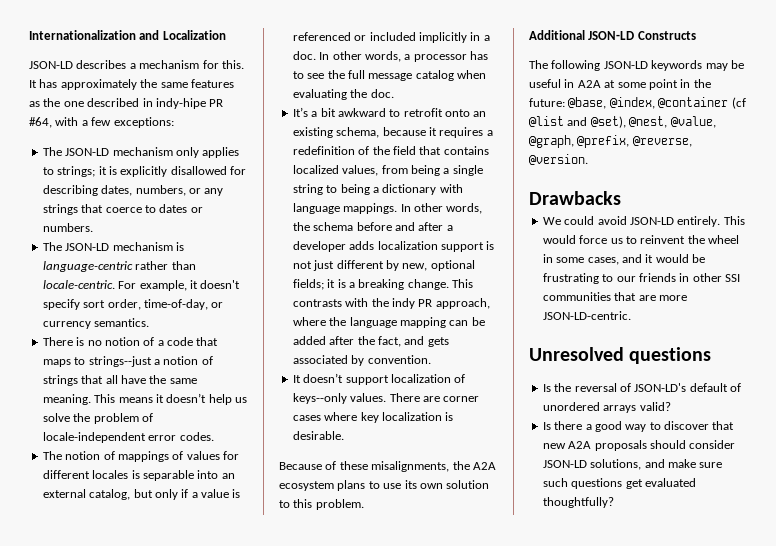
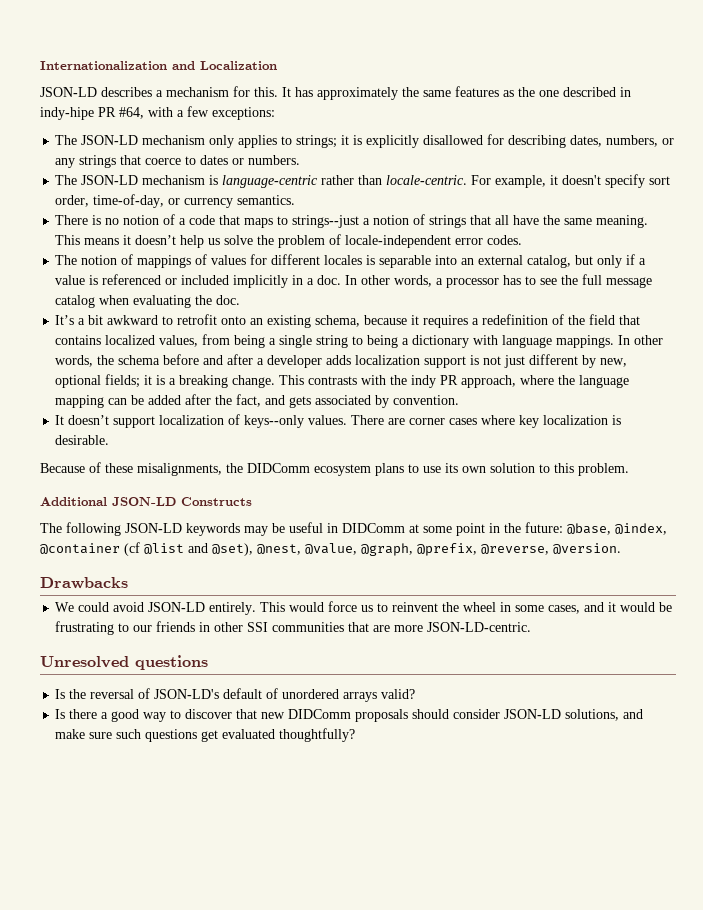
- Because of these misalignments, the A2A ecosystem plans to use its own solution to this problem.
+ Because of these misalignments, the DIDComm ecosystem plans to use its own solution to this problem.
- The following JSON-LD keywords may be useful in A2A at some point in the future: @base, @index, @container (cf @list and @set), @nest, @value, @graph, @prefix, @reverse, @version.
+ The following JSON-LD keywords may be useful in DIDComm at some point in the future: @base, @index, @container (cf @list and @set), @nest, @value, @graph, @prefix, @reverse, @version.
- Is there a good way to discover that new A2A proposals should consider JSON-LD solutions, and make sure such questions get evaluated thoughtfully?
+ Is there a good way to discover that new DIDComm proposals should consider JSON-LD solutions, and make sure such questions get evaluated thoughtfully?

